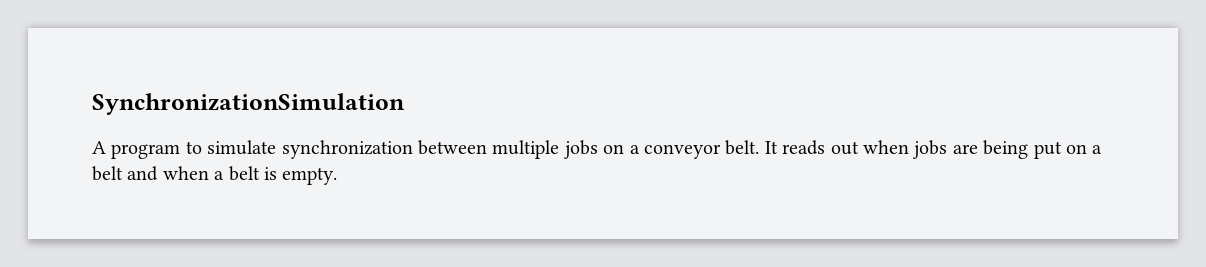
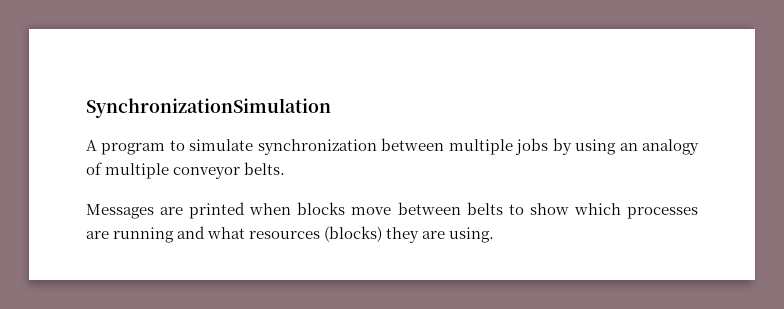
- A program to simulate synchronization between multiple jobs on a conveyor belt. It reads out when jobs are being put on a belt and when a belt is empty.
+ A program to simulate synchronization between multiple jobs by using an analogy of multiple conveyor belts.
+ Messages are printed when blocks move between belts to show which processes are running and what resources (blocks) they are using.

